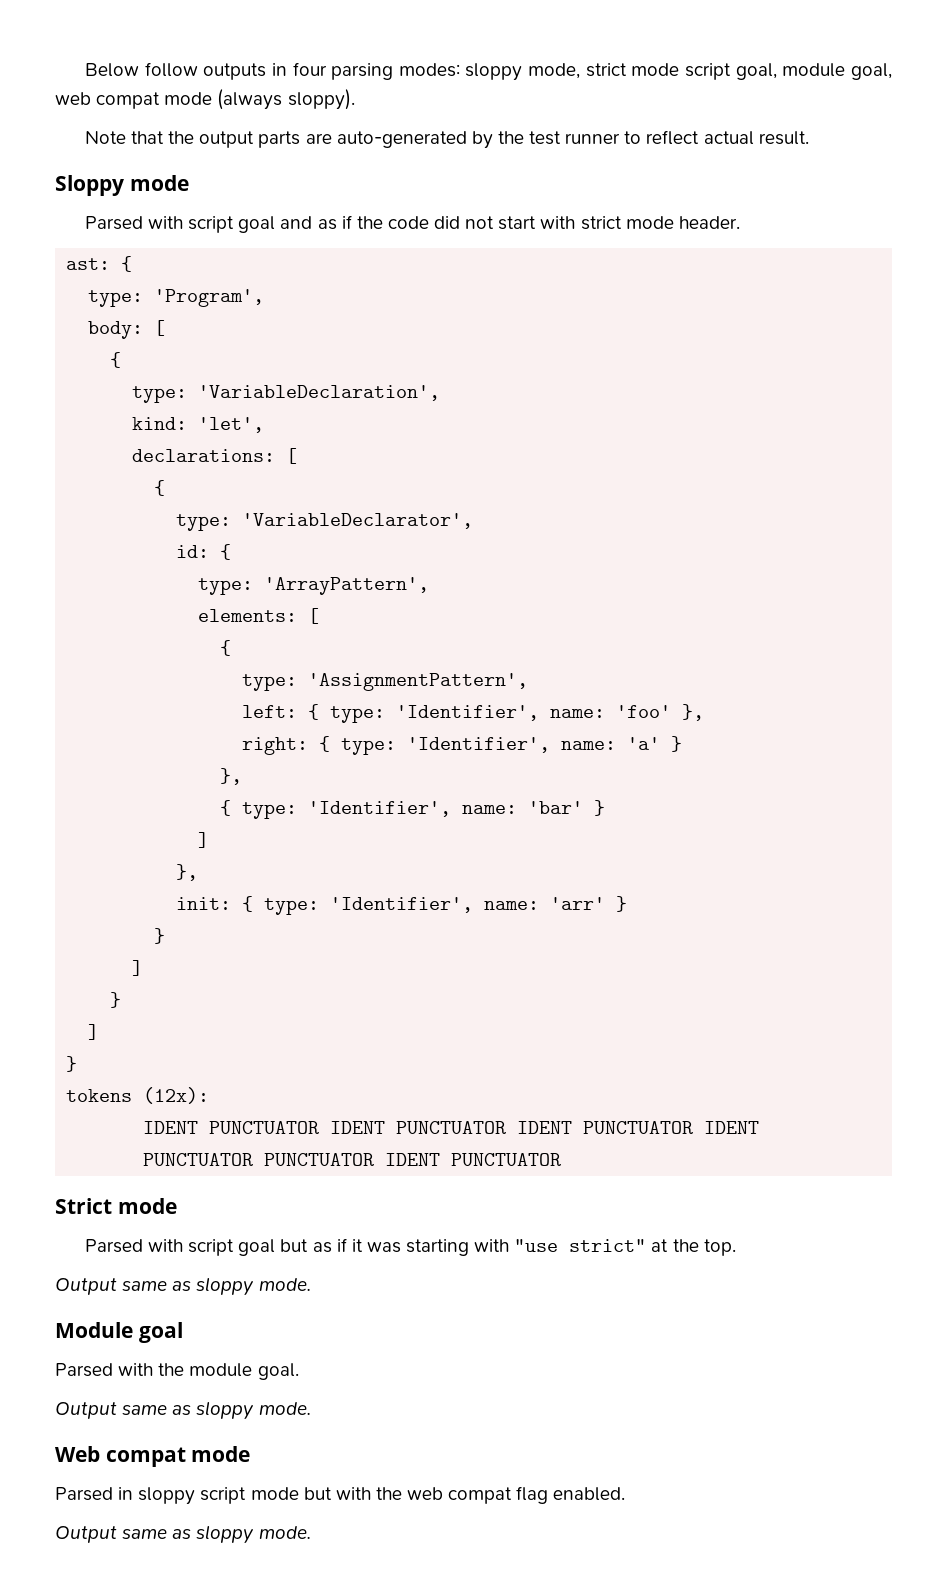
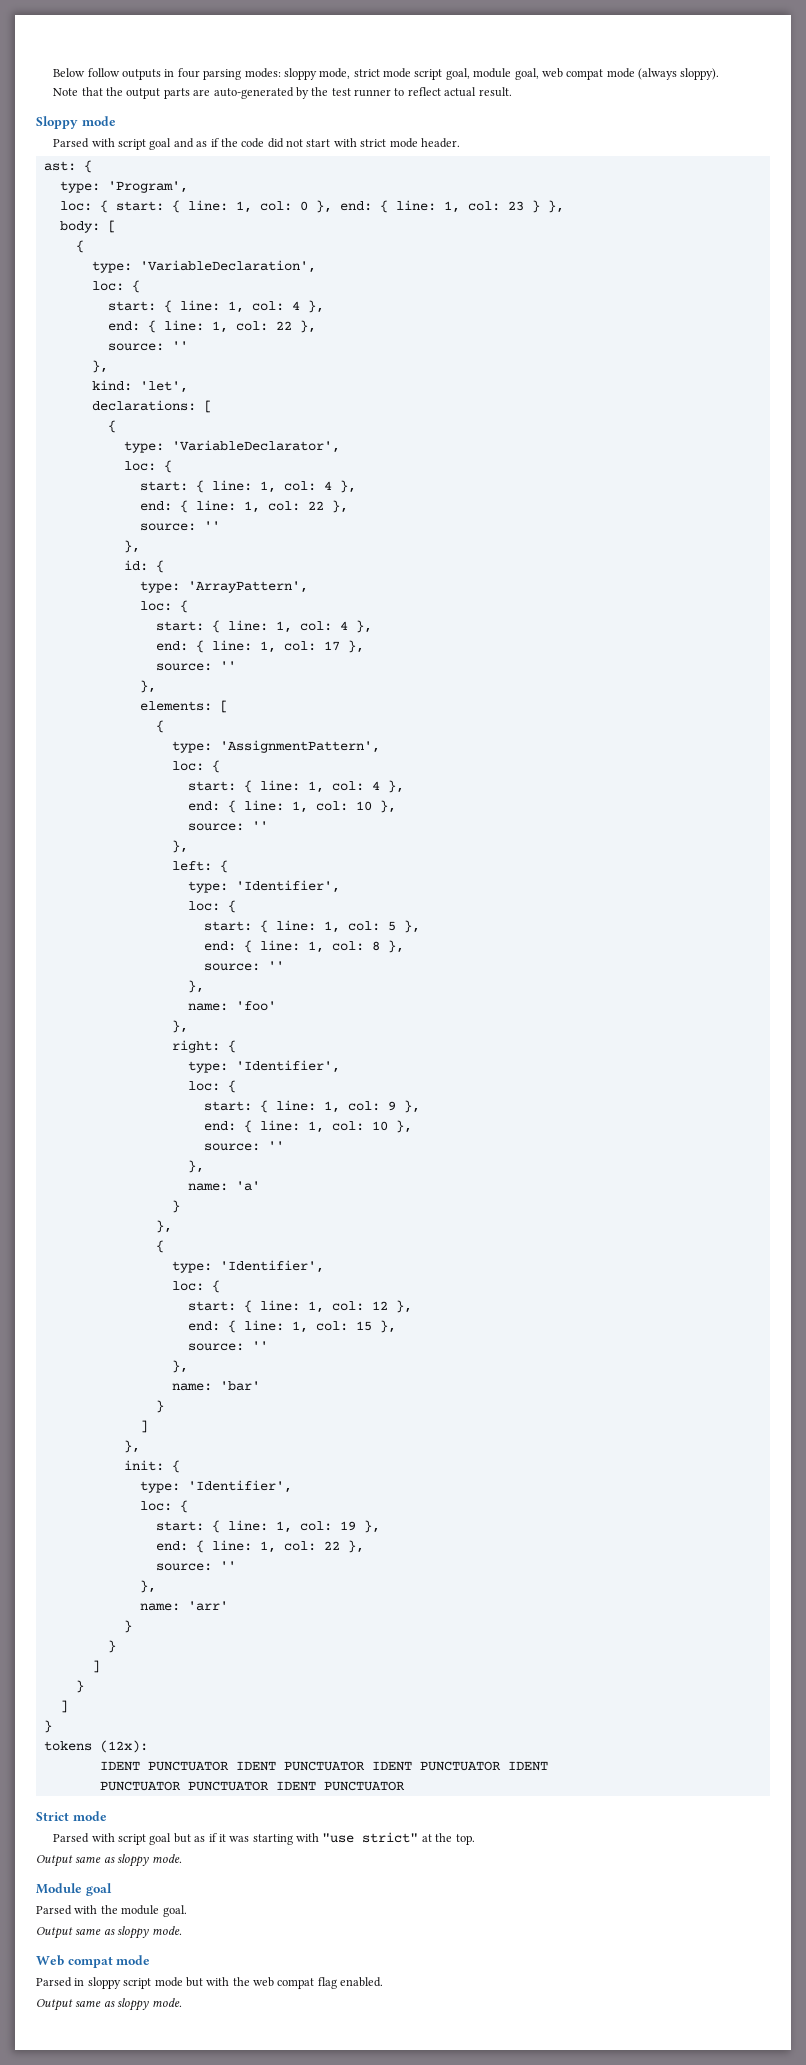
+ loc: { start: { line: 1, col: 0 }, end: { line: 1, col: 23 } },
  type: 'VariableDeclaration',
+ loc: {
+ start: { line: 1, col: 4 },
+ end: { line: 1, col: 22 },
+ source: ''
+ },
  type: 'VariableDeclarator',
+ loc: {
+ start: { line: 1, col: 4 },
+ end: { line: 1, col: 22 },
+ source: ''
+ },
  id: {
  type: 'ArrayPattern',
+ loc: {
+ start: { line: 1, col: 4 },
+ end: { line: 1, col: 17 },
+ source: ''
+ },
  type: 'AssignmentPattern',
+ loc: {
+ start: { line: 1, col: 4 },
+ end: { line: 1, col: 10 },
+ source: ''
+ },
- left: { type: 'Identifier', name: 'foo' },
+ left: {
+ type: 'Identifier',
+ loc: {
+ start: { line: 1, col: 5 },
+ end: { line: 1, col: 8 },
+ source: ''
+ },
+ name: 'foo'
+ },
- right: { type: 'Identifier', name: 'a' }
+ right: {
+ type: 'Identifier',
+ loc: {
+ start: { line: 1, col: 9 },
+ end: { line: 1, col: 10 },
+ source: ''
  },
- { type: 'Identifier', name: 'bar' }
+ name: 'a'
+ }
+ },
+ {
+ type: 'Identifier',
+ loc: {
+ start: { line: 1, col: 12 },
+ end: { line: 1, col: 15 },
+ source: ''
+ },
+ name: 'bar'
+ }
- init: { type: 'Identifier', name: 'arr' }
+ init: {
+ type: 'Identifier',
+ loc: {
+ start: { line: 1, col: 19 },
+ end: { line: 1, col: 22 },
+ source: ''
+ },
+ name: 'arr'
+ }

